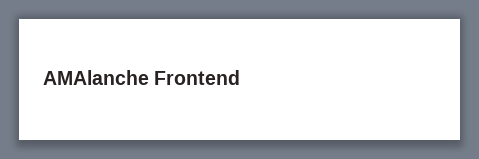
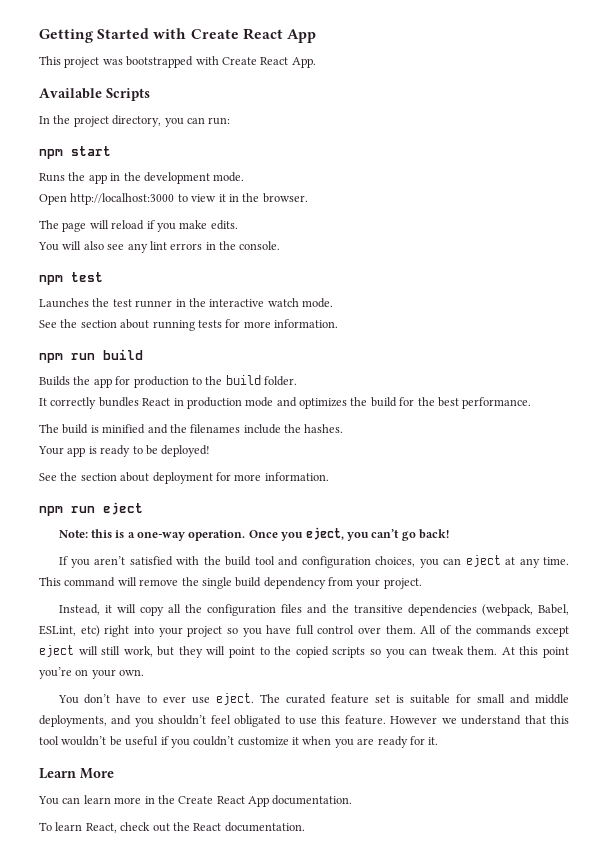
- AMAlanche Frontend
+ Getting Started with Create React App
+ This project was bootstrapped with Create React App.
+ Available Scripts
+ In the project directory, you can run:
+ npm start
+ Runs the app in the development mode.
+ Open http://localhost:3000 to view it in the browser.
+ The page will reload if you make edits.
+ You will also see any lint errors in the console.
+ npm test
+ Launches the test runner in the interactive watch mode.
+ See the section about running tests for more information.
+ npm run build
+ Builds the app for production to the build folder.
+ It correctly bundles React in production mode and optimizes the build for the best performance.
+ The build is minified and the filenames include the hashes.
+ Your app is ready to be deployed!
+ See the section about deployment for more information.
+ npm run eject
+ Note: this is a one-way operation. Once you eject, you can’t go back!
+ If you aren’t satisfied with the build tool and configuration choices, you can eject at any time. This command will remove the single build dependency from your project.
+ Instead, it will copy all the configuration files and the transitive dependencies (webpack, Babel, ESLint, etc) right into your project so you have full control over them. All of the commands except eject will still work, but they will point to the copied scripts so you can tweak them. At this point you’re on your own.
+ You don’t have to ever use eject. The curated feature set is suitable for small and middle deployments, and you shouldn’t feel obligated to use this feature. However we understand that this tool wouldn’t be useful if you couldn’t customize it when you are ready for it.
+ Learn More
+ You can learn more in the Create React App documentation.
+ To learn React, check out the React documentation.

